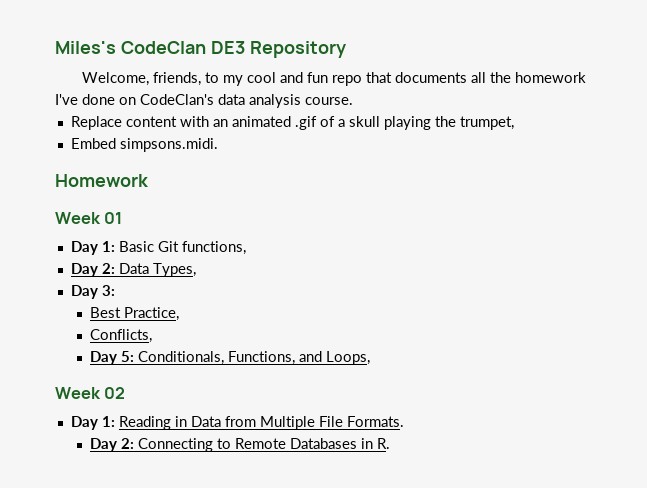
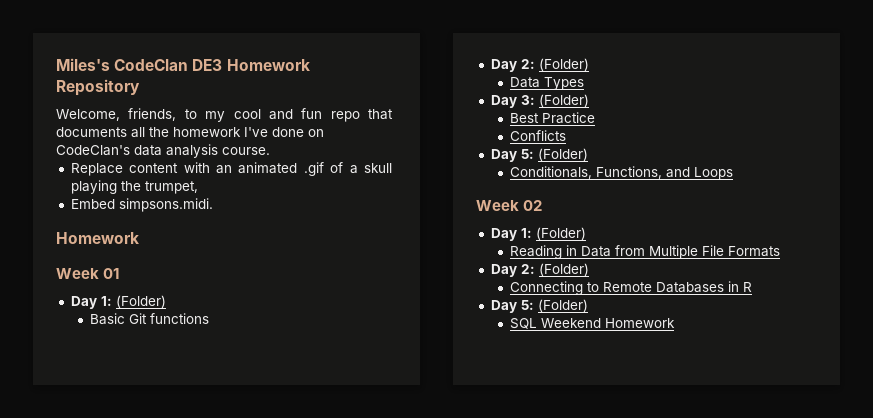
- Miles's CodeClan DE3 Repository
+ Miles's CodeClan DE3 Homework Repository
  Week 01
- Day 1: Basic Git functions,
- Day 2: Data Types,
+ Day 1: (Folder)
+ Basic Git functions
+ Day 2: (Folder)
+ Data Types
- Day 3:
+ Day 3: (Folder)
- Best Practice,
- Conflicts,
- Day 5: Conditionals, Functions, and Loops,
+ Best Practice
+ Conflicts
+ Day 5: (Folder)
+ Conditionals, Functions, and Loops
  Week 02
- Day 1: Reading in Data from Multiple File Formats.
- Day 2: Connecting to Remote Databases in R.
+ Day 1: (Folder)
+ Reading in Data from Multiple File Formats
+ Day 2: (Folder)
+ Connecting to Remote Databases in R
+ Day 5: (Folder)
+ SQL Weekend Homework

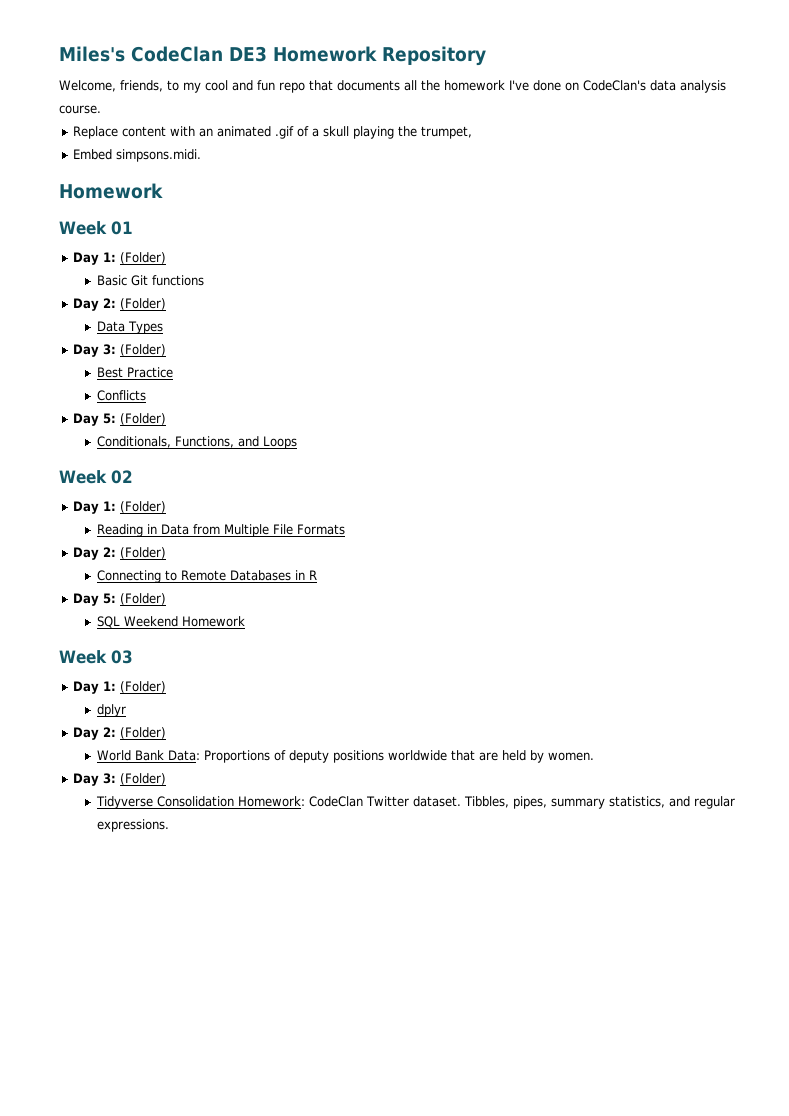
+ Week 03
+ Day 1: (Folder)
+ dplyr
+ Day 2: (Folder)
+ World Bank Data: Proportions of deputy positions worldwide that are held by women.
+ Day 3: (Folder)
+ Tidyverse Consolidation Homework: CodeClan Twitter dataset. Tibbles, pipes, summary statistics, and regular expressions.

